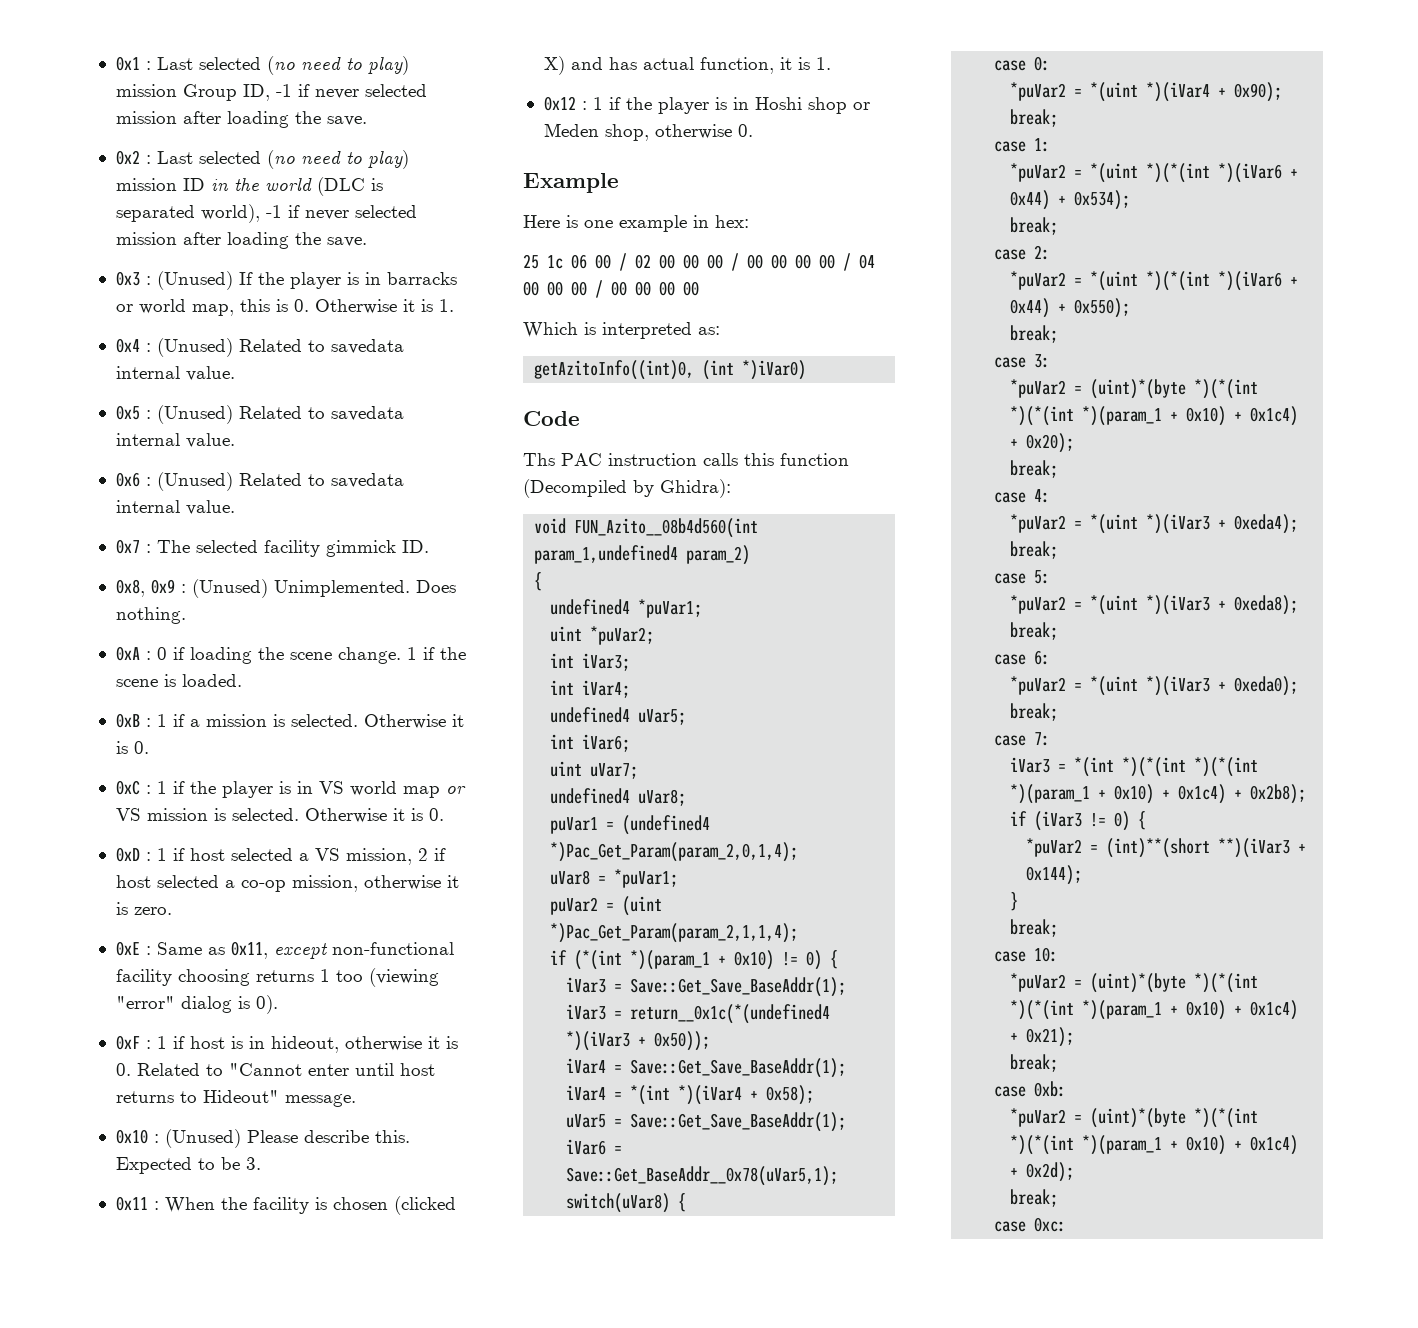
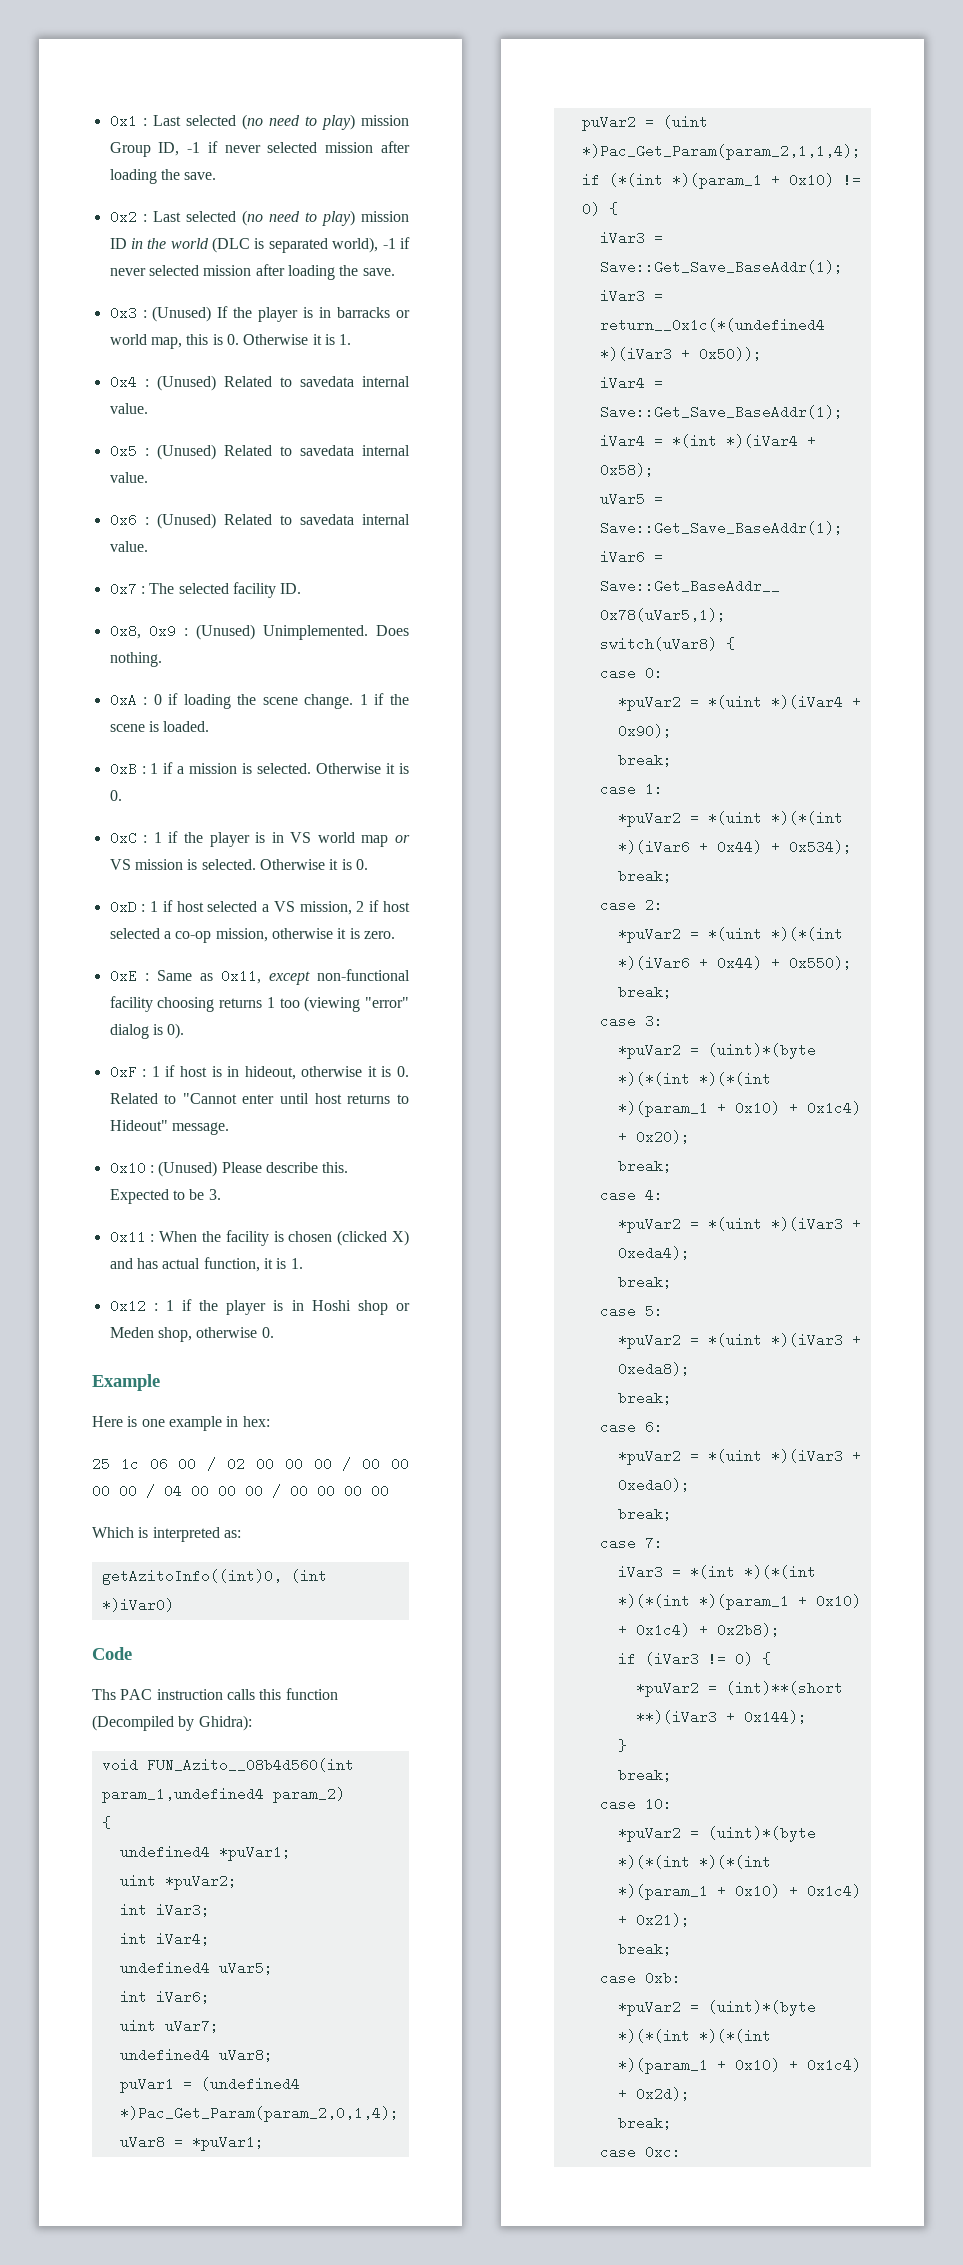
- 0x7 : The selected facility gimmick ID.
+ 0x7 : The selected facility ID.

